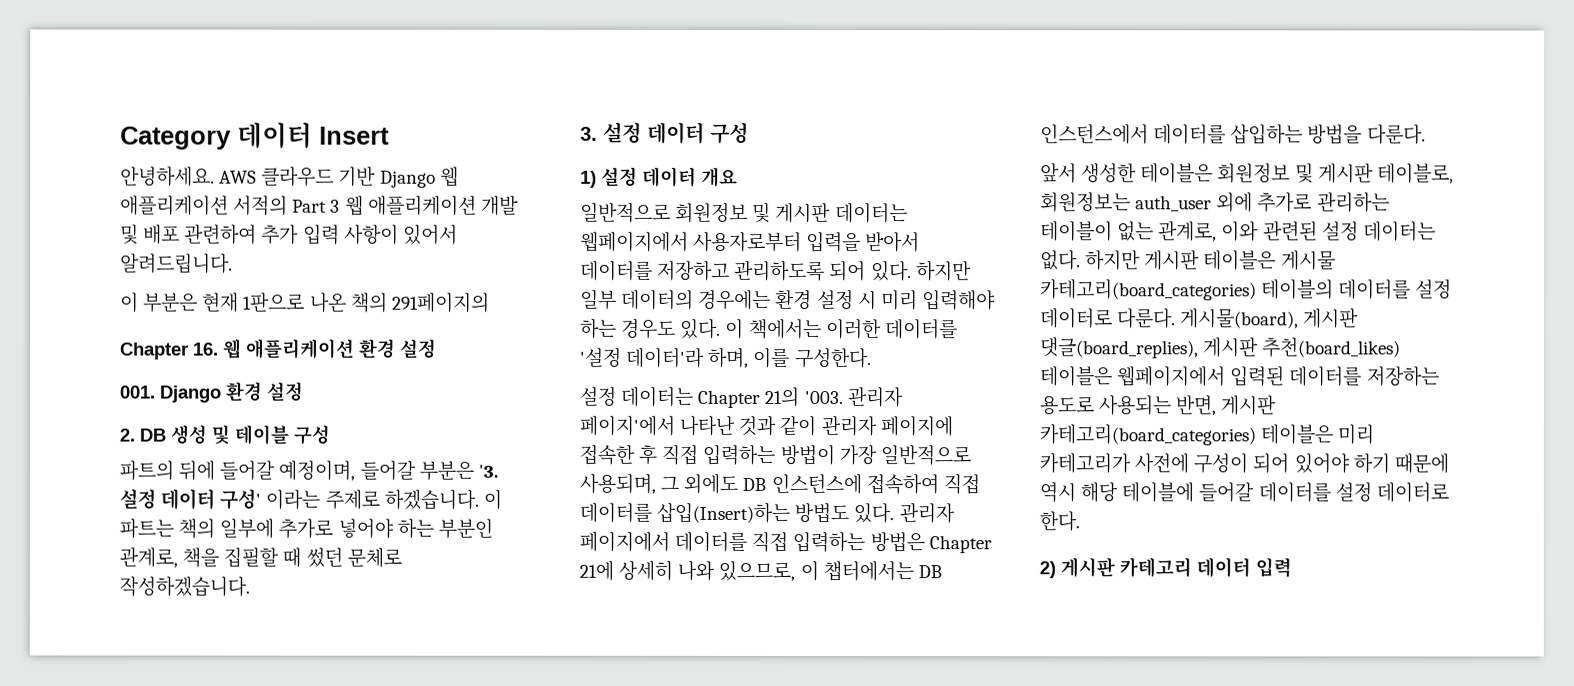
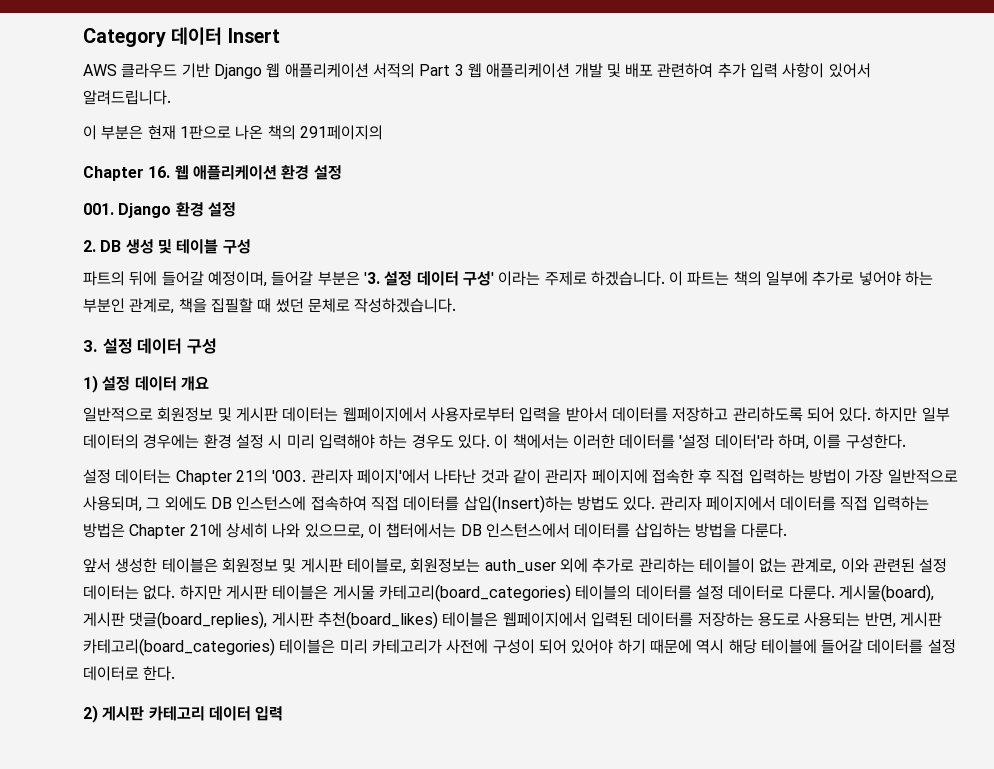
- 안녕하세요.

